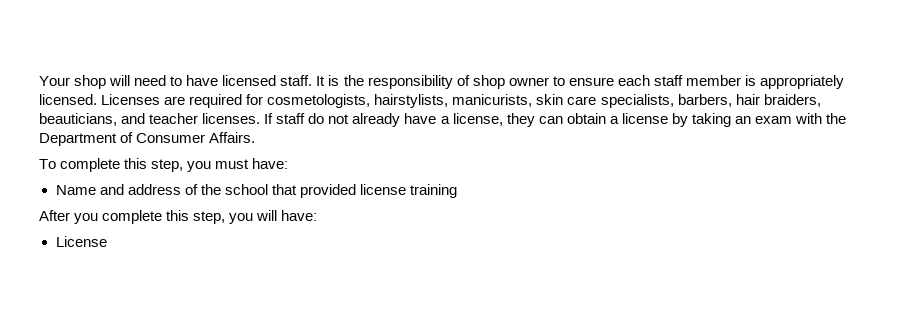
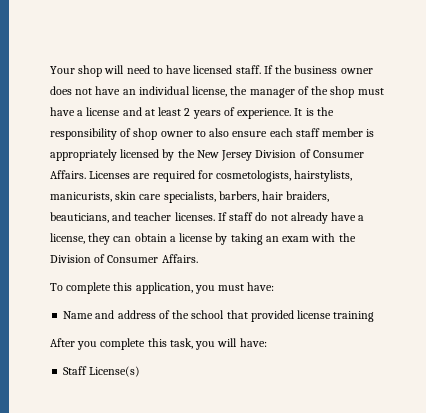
+ If the business owner does not have an individual license, the manager of the shop must have a license and at least 2 years of experience.
- It is the responsibility of shop owner to ensure each staff member is appropriately licensed.
+ It is the responsibility of shop owner to also ensure each staff member is appropriately licensed by the New Jersey Division of Consumer Affairs.
- If staff do not already have a license, they can obtain a license by taking an exam with the Department of Consumer Affairs.
+ If staff do not already have a license, they can obtain a license by taking an exam with the Division of Consumer Affairs.
- To complete this step, you must have:
+ To complete this application, you must have:
- After you complete this step, you will have:
+ After you complete this task, you will have:
- License
+ Staff License(s)

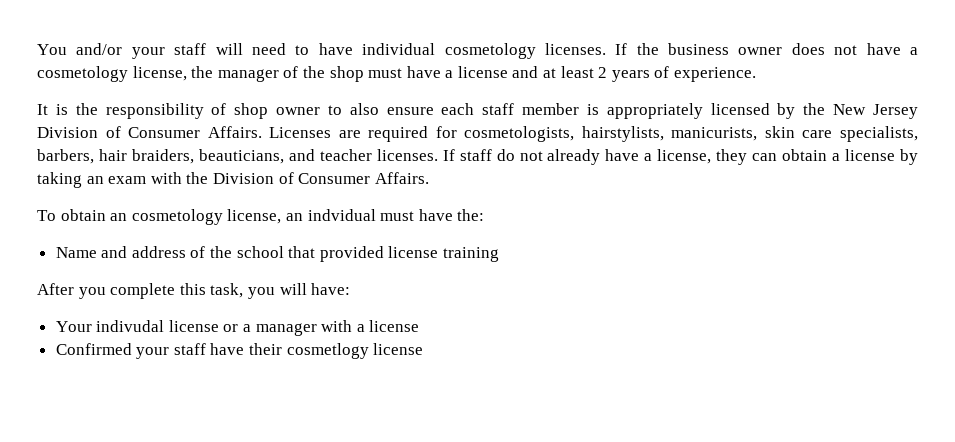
- Your shop will need to have licensed staff.
+ You and/or your staff will need to have individual cosmetology licenses.
- If the business owner does not have an individual license, the manager of the shop must have a license and at least 2 years of experience. It is the responsibility of shop owner to also ensure each staff member is appropriately licensed by the New Jersey Division of Consumer Affairs.
+ If the business owner does not have a cosmetology license, the manager of the shop must have a license and at least 2 years of experience.
+ It is the responsibility of shop owner to also ensure each staff member is appropriately licensed by the New Jersey Division of Consumer Affairs.
- To complete this application, you must have:
+ To obtain an cosmetology license, an indvidual must have the:
- Staff License(s)
+ Your indivudal license or a manager with a license
+ Confirmed your staff have their cosmetlogy license

